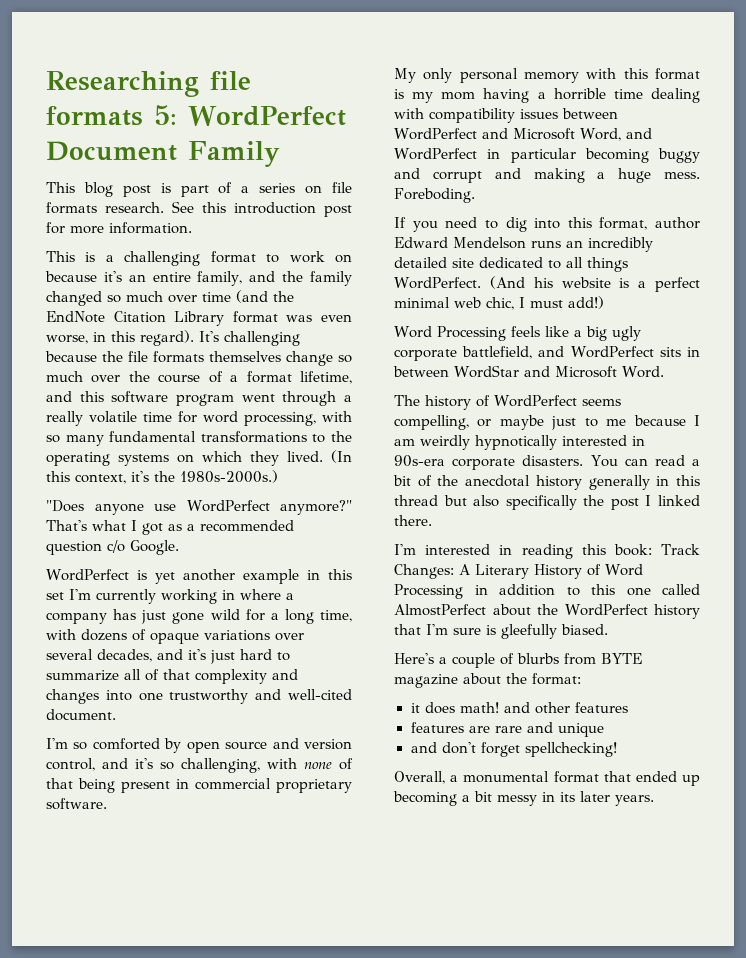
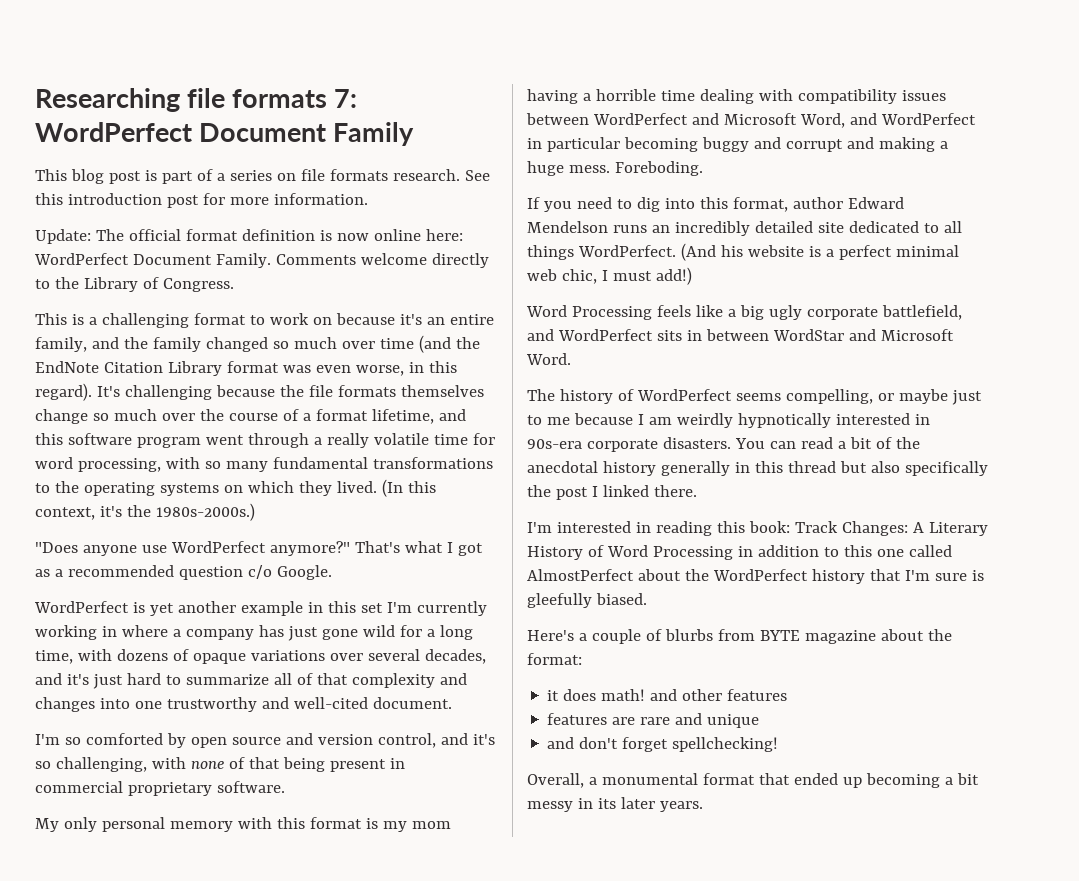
- Researching file formats 5: WordPerfect Document Family
+ Researching file formats 7: WordPerfect Document Family
+ Update: The official format definition is now online here: WordPerfect Document Family. Comments welcome directly to the Library of Congress.

